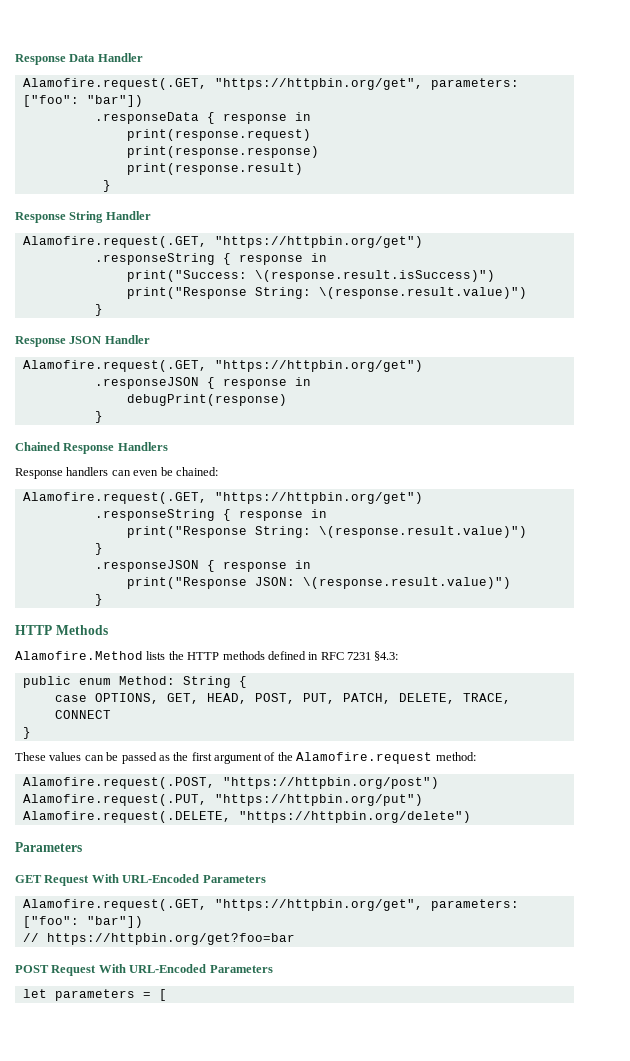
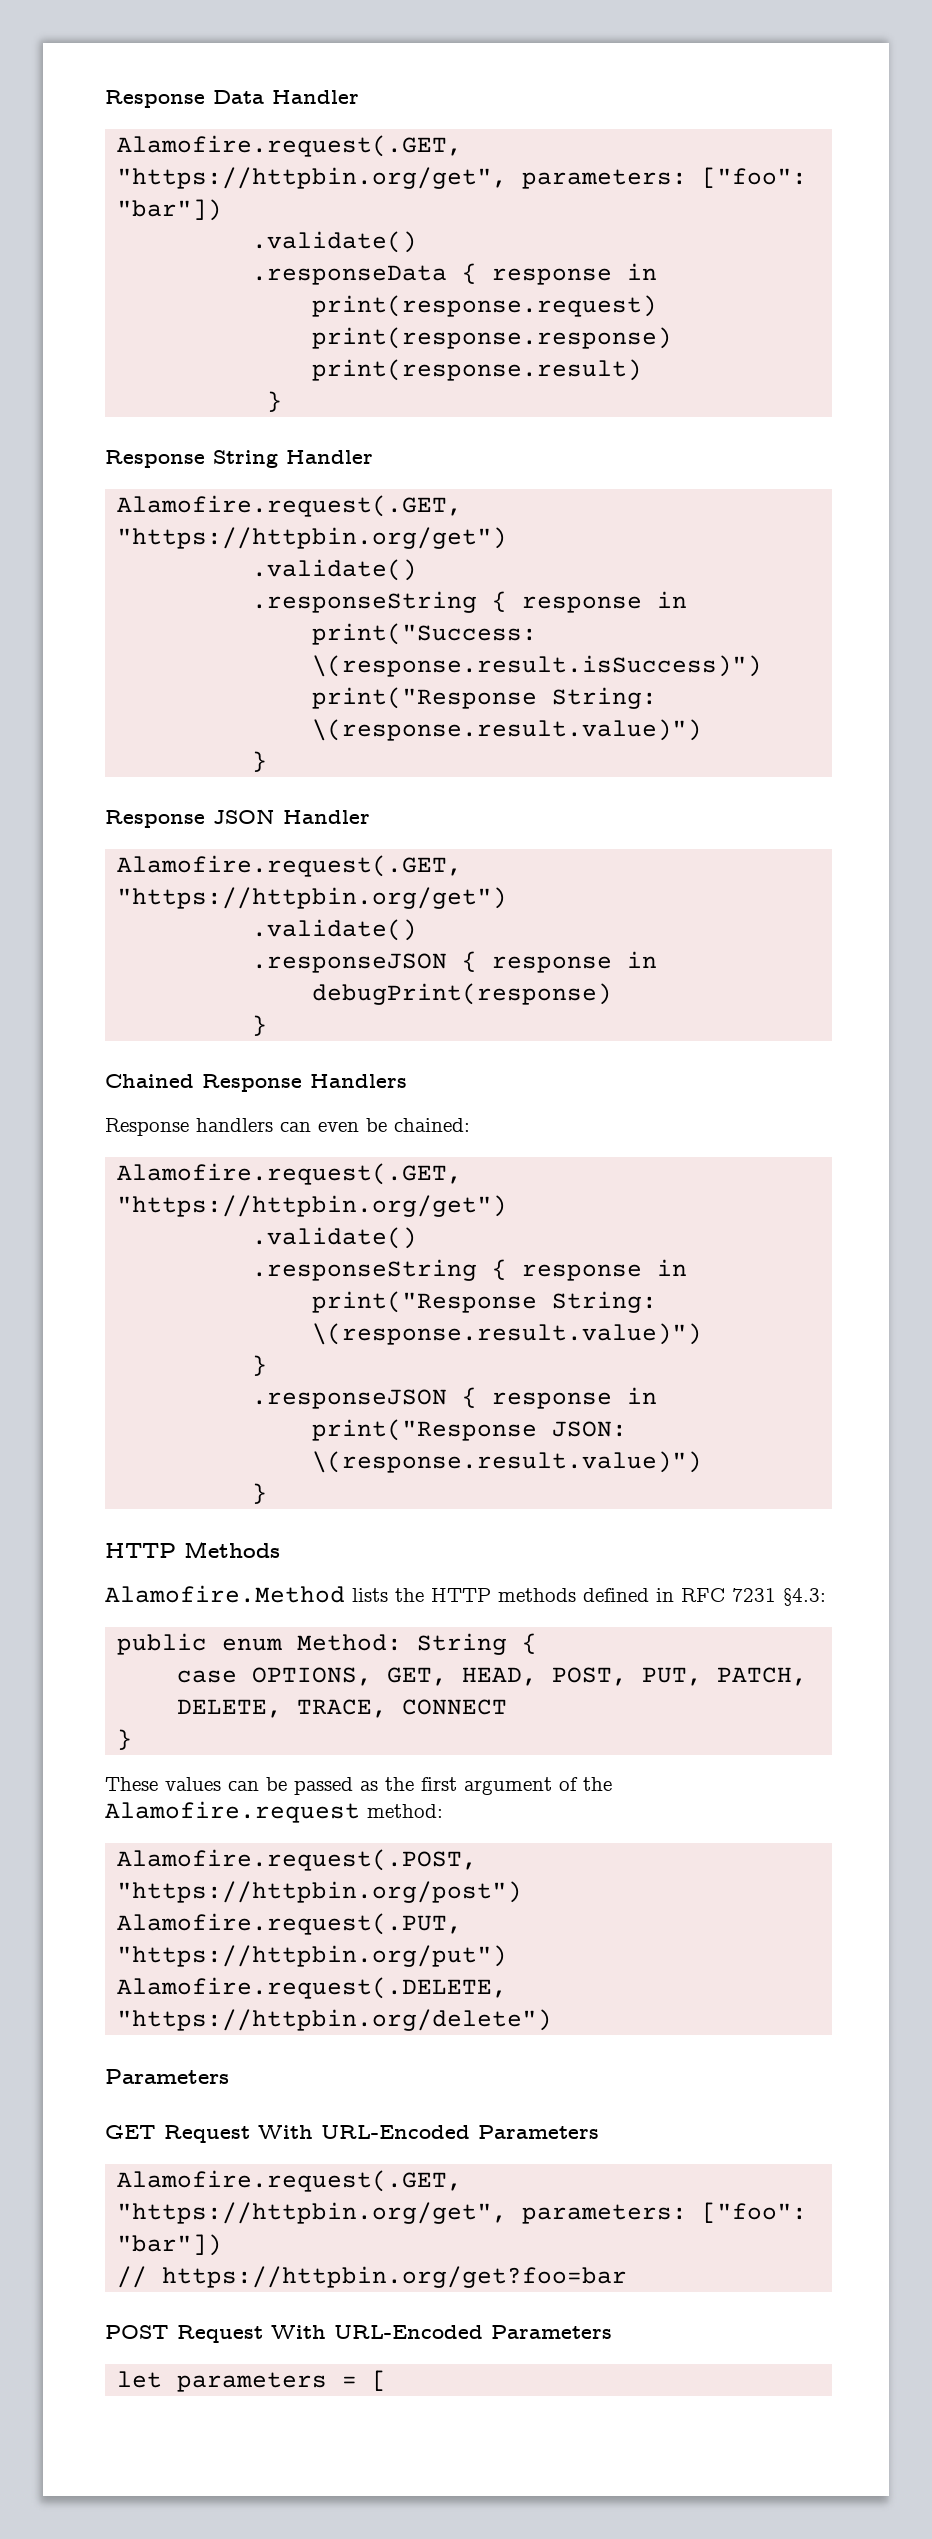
  Response Data Handler
  Alamofire.request(.GET, "https://httpbin.org/get", parameters: ["foo": "bar"])
+ .validate()
  Response String Handler
  Alamofire.request(.GET, "https://httpbin.org/get")
+ .validate()
  Response JSON Handler
  Alamofire.request(.GET, "https://httpbin.org/get")
+ .validate()
  Response handlers can even be chained:
  Alamofire.request(.GET, "https://httpbin.org/get")
+ .validate()

